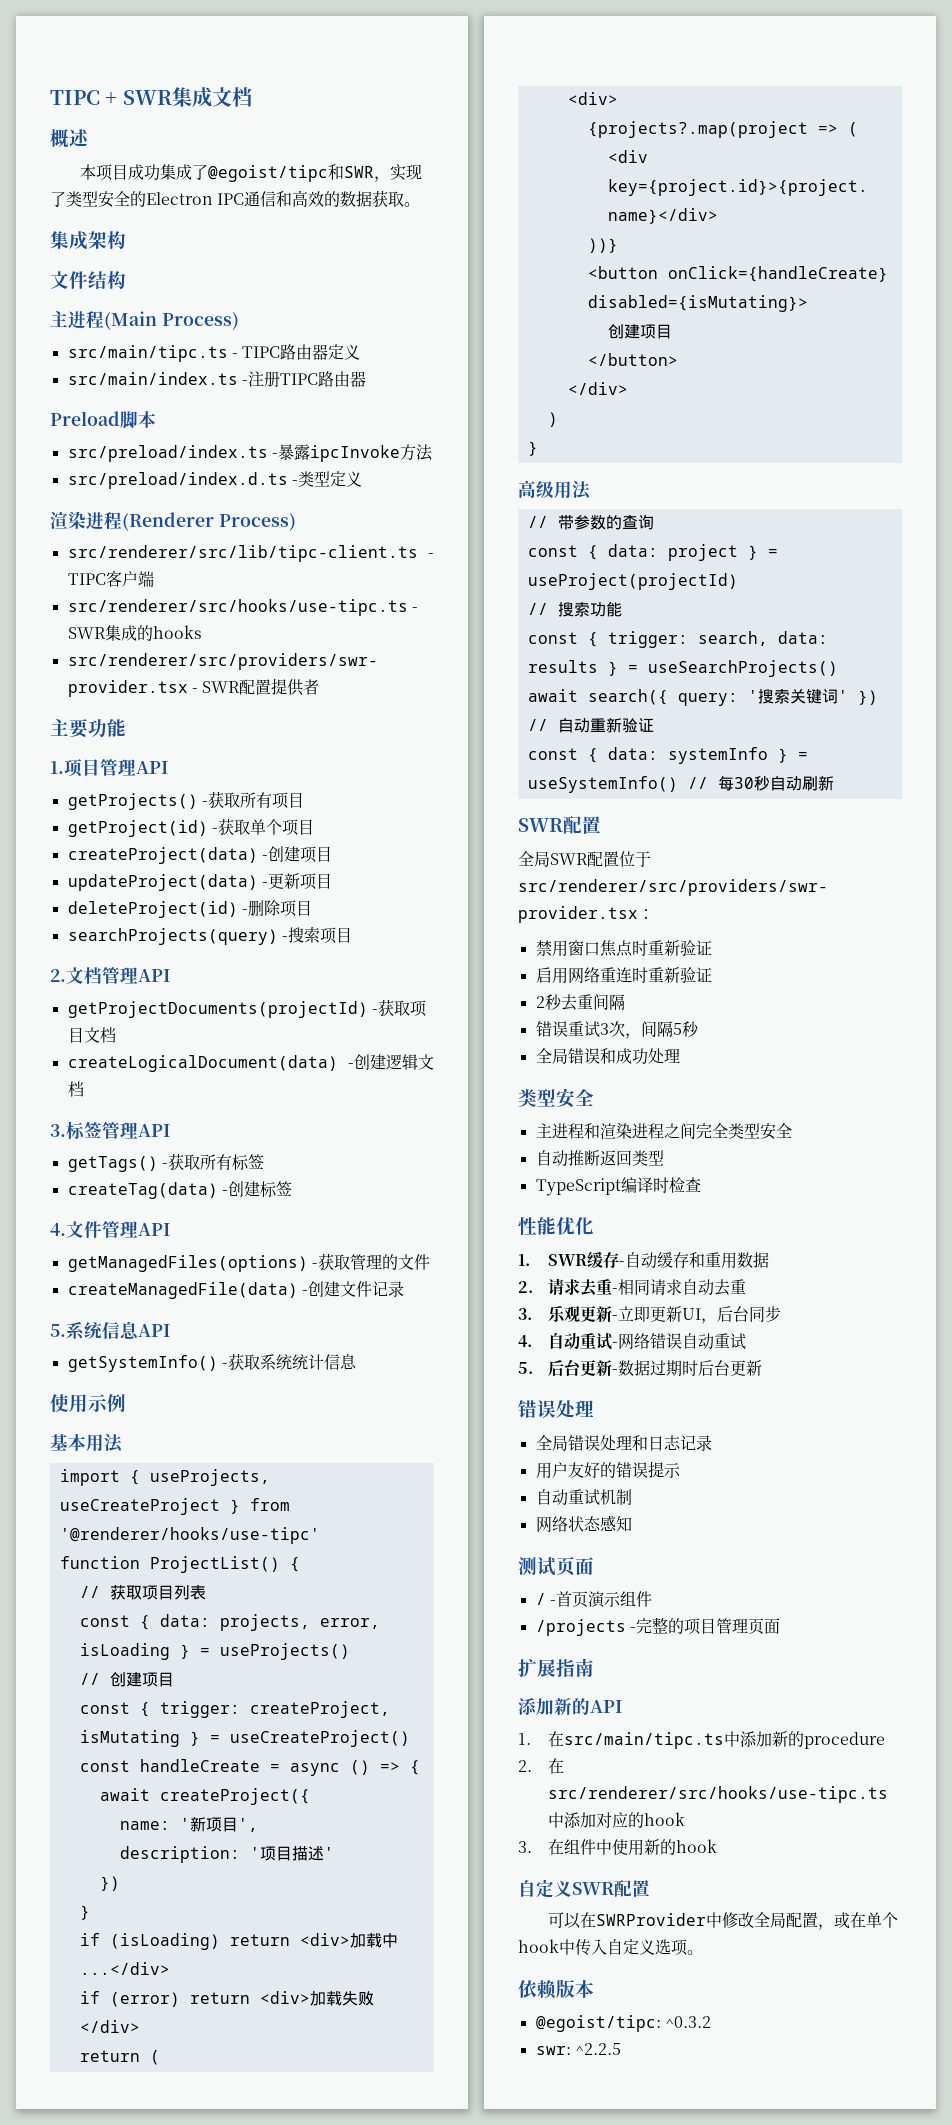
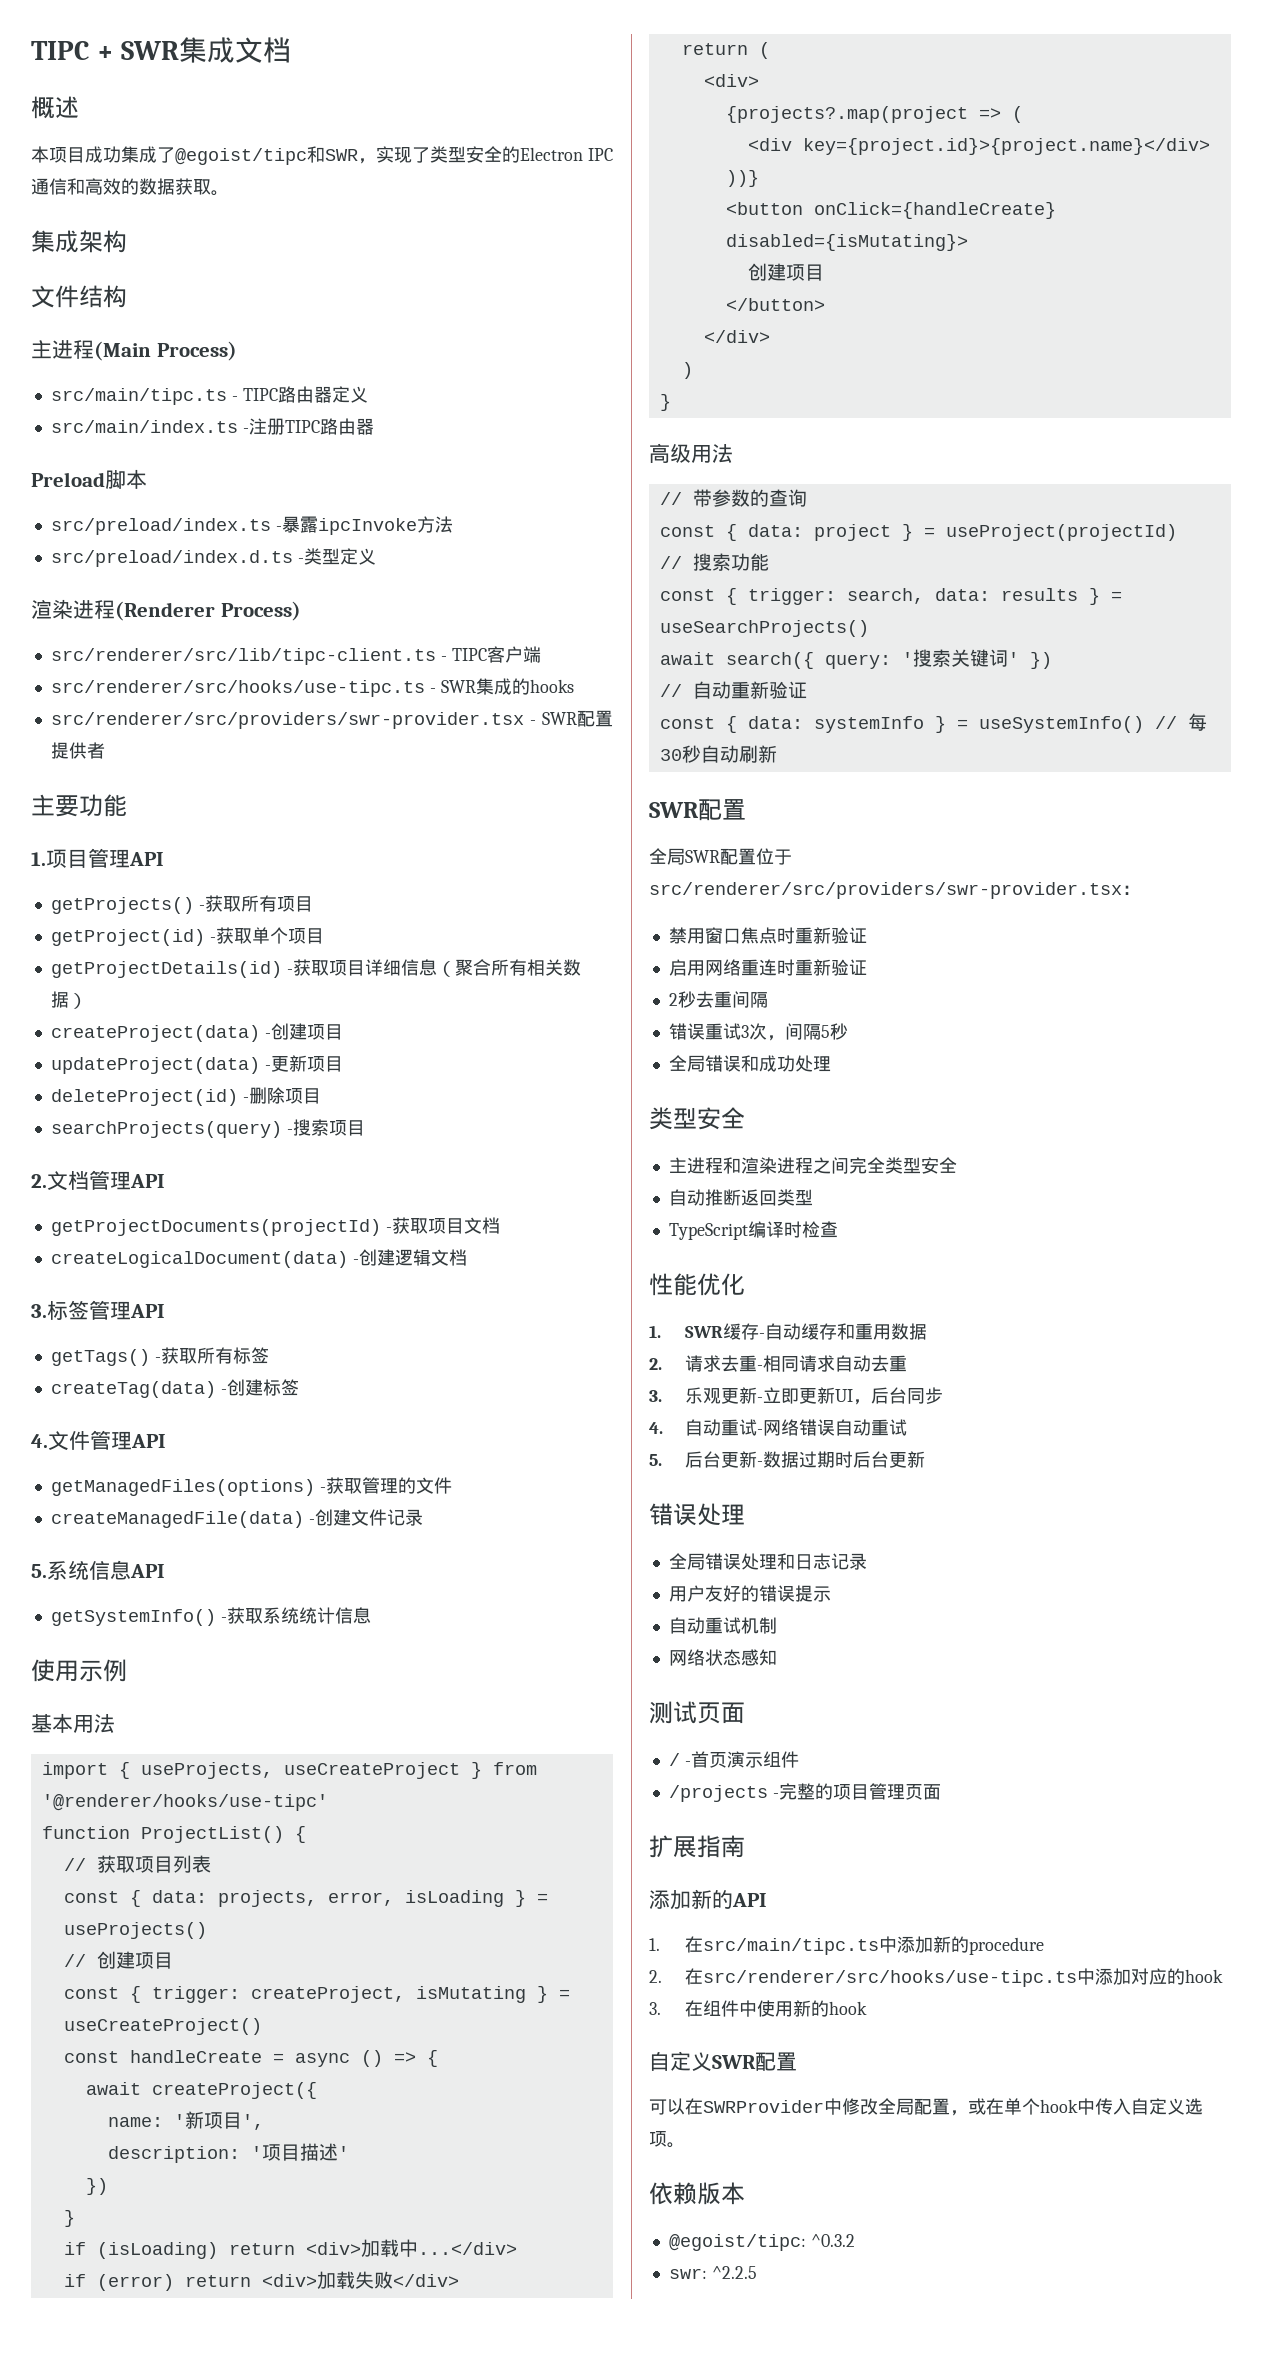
+ getProjectDetails(id) -获取项目详细信息（聚合所有相关数据）

